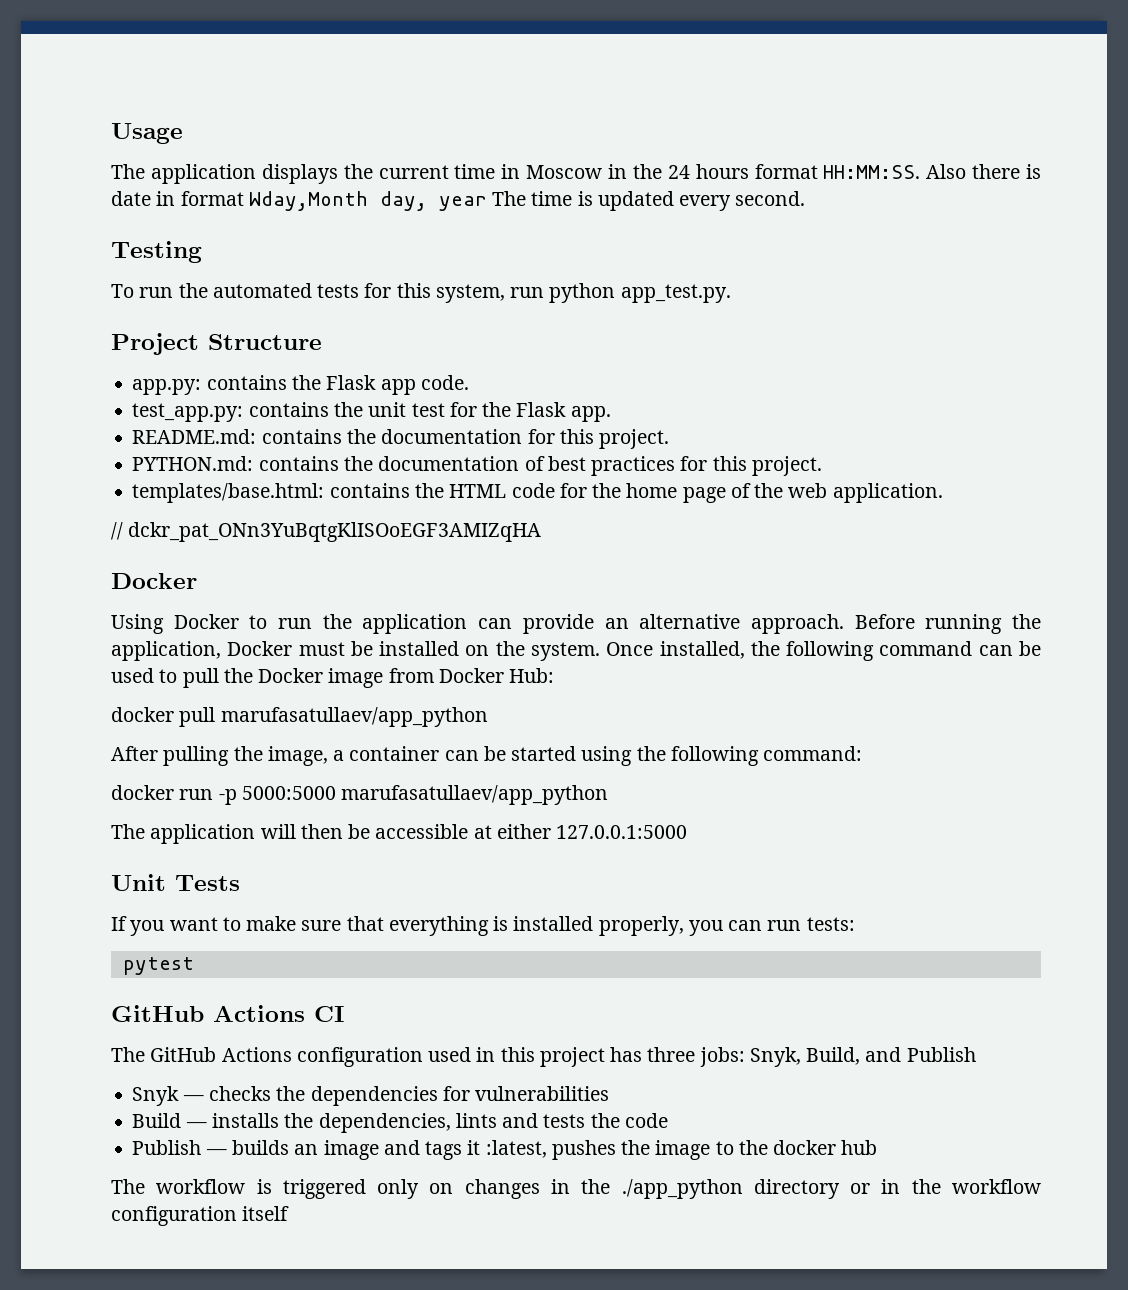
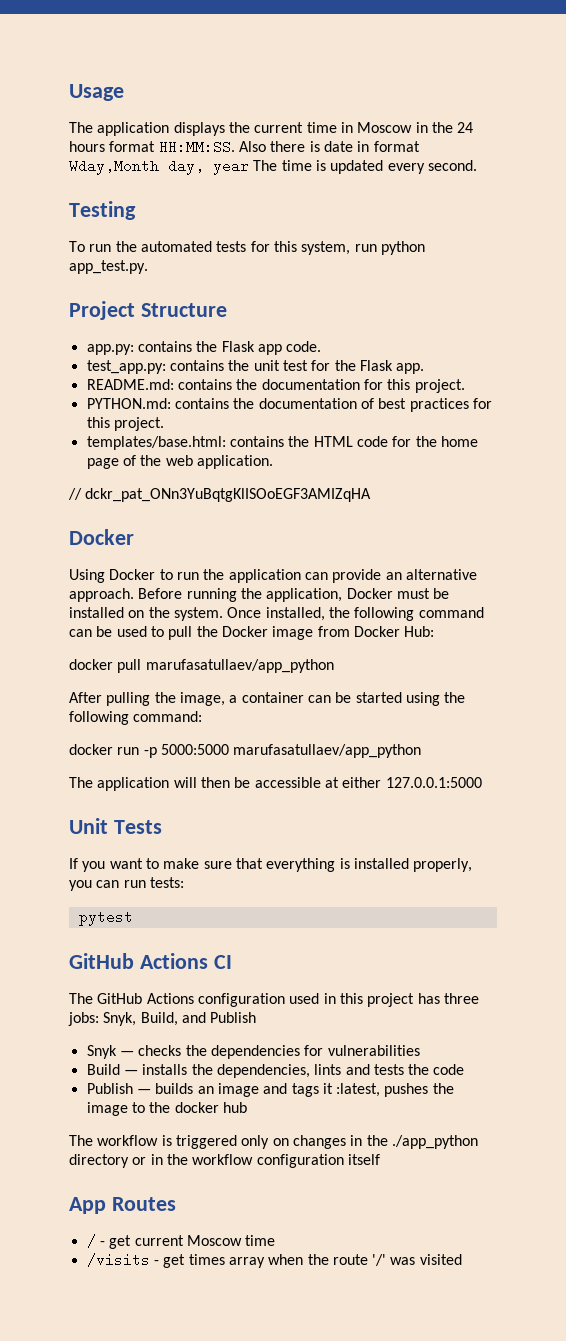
+ App Routes
+ / - get current Moscow time
+ /visits - get times array when the route '/' was visited

